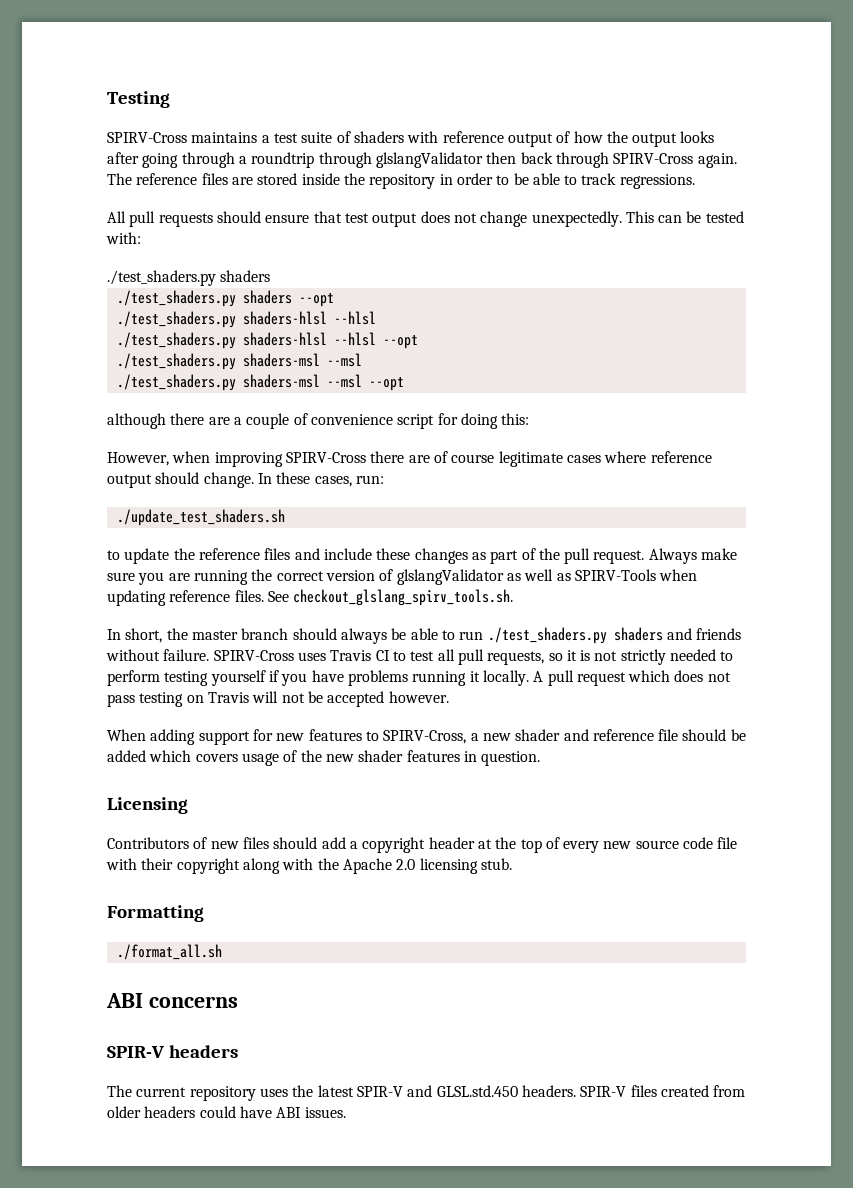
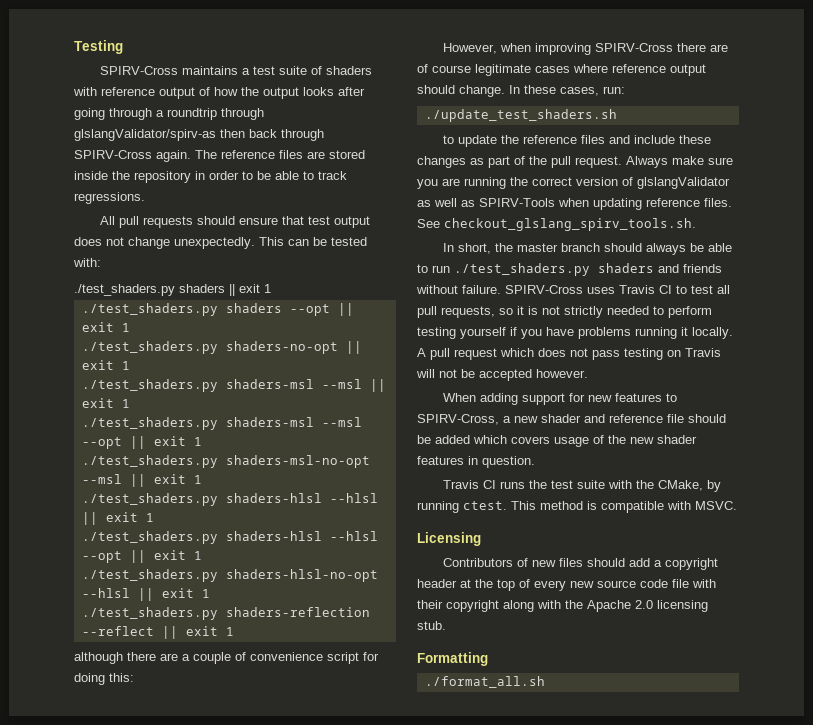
- SPIRV-Cross maintains a test suite of shaders with reference output of how the output looks after going through a roundtrip through glslangValidator then back through SPIRV-Cross again.
+ SPIRV-Cross maintains a test suite of shaders with reference output of how the output looks after going through a roundtrip through glslangValidator/spirv-as then back through SPIRV-Cross again.
  This can be tested with:
- ./test_shaders.py shaders
+ ./test_shaders.py shaders || exit 1
- ./test_shaders.py shaders --opt
- ./test_shaders.py shaders-hlsl --hlsl
+ ./test_shaders.py shaders --opt || exit 1
+ ./test_shaders.py shaders-no-opt || exit 1
+ ./test_shaders.py shaders-msl --msl || exit 1
+ ./test_shaders.py shaders-msl --msl --opt || exit 1
+ ./test_shaders.py shaders-msl-no-opt --msl || exit 1
+ ./test_shaders.py shaders-hlsl --hlsl || exit 1
- ./test_shaders.py shaders-hlsl --hlsl --opt
- ./test_shaders.py shaders-msl --msl
- ./test_shaders.py shaders-msl --msl --opt
+ ./test_shaders.py shaders-hlsl --hlsl --opt || exit 1
+ ./test_shaders.py shaders-hlsl-no-opt --hlsl || exit 1
+ ./test_shaders.py shaders-reflection --reflect || exit 1
+ Travis CI runs the test suite with the CMake, by running ctest. This method is compatible with MSVC.
- ABI concerns
- SPIR-V headers
- The current repository uses the latest SPIR-V and GLSL.std.450 headers. SPIR-V files created from older headers could have ABI issues.

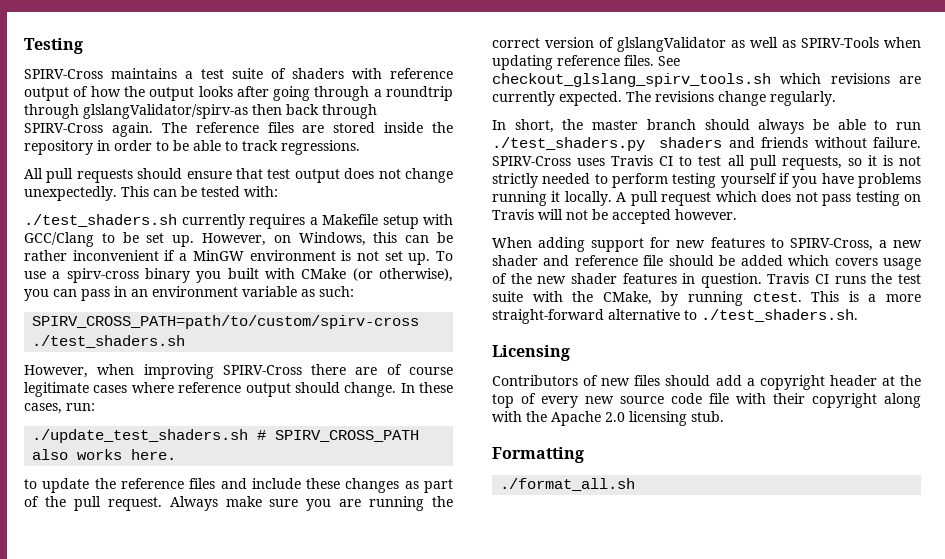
- ./test_shaders.py shaders || exit 1
- ./test_shaders.py shaders --opt || exit 1
- ./test_shaders.py shaders-no-opt || exit 1
- ./test_shaders.py shaders-msl --msl || exit 1
- ./test_shaders.py shaders-msl --msl --opt || exit 1
- ./test_shaders.py shaders-msl-no-opt --msl || exit 1
- ./test_shaders.py shaders-hlsl --hlsl || exit 1
- ./test_shaders.py shaders-hlsl --hlsl --opt || exit 1
- ./test_shaders.py shaders-hlsl-no-opt --hlsl || exit 1
- ./test_shaders.py shaders-reflection --reflect || exit 1
- although there are a couple of convenience script for doing this:
+ ./test_shaders.sh currently requires a Makefile setup with GCC/Clang to be set up. However, on Windows, this can be rather inconvenient if a MinGW environment is not set up. To use a spirv-cross binary you built with CMake (or otherwise), you can pass in an environment variable as such:
+ SPIRV_CROSS_PATH=path/to/custom/spirv-cross ./test_shaders.sh
- ./update_test_shaders.sh
+ ./update_test_shaders.sh # SPIRV_CROSS_PATH also works here.
- See checkout_glslang_spirv_tools.sh.
+ See checkout_glslang_spirv_tools.sh which revisions are currently expected. The revisions change regularly.
- When adding support for new features to SPIRV-Cross, a new shader and reference file should be added which covers usage of the new shader features in question.
- Travis CI runs the test suite with the CMake, by running ctest.
+ When adding support for new features to SPIRV-Cross, a new shader and reference file should be added which covers usage of the new shader features in question. Travis CI runs the test suite with the CMake, by running ctest.
- This method is compatible with MSVC.
+ This is a more straight-forward alternative to ./test_shaders.sh.

